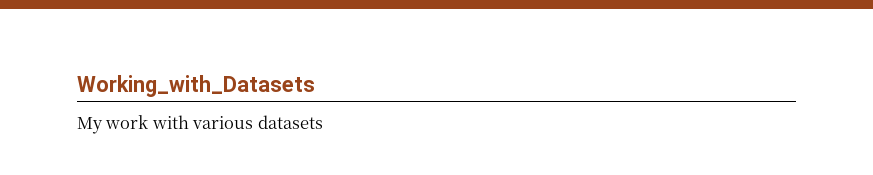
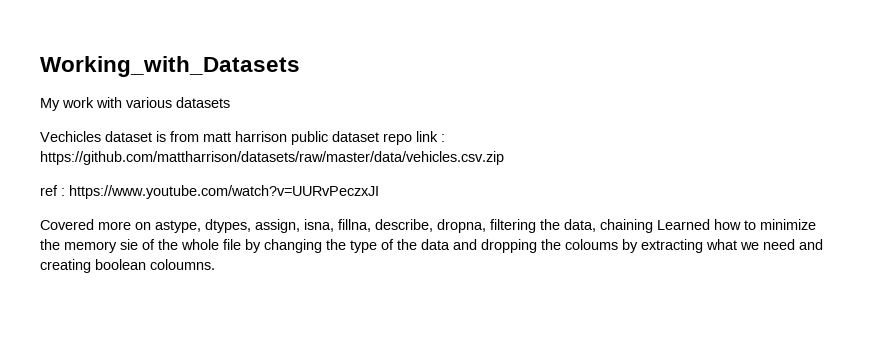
+ Vechicles dataset is from matt harrison public dataset repo link : https://github.com/mattharrison/datasets/raw/master/data/vehicles.csv.zip
+ ref : https://www.youtube.com/watch?v=UURvPeczxJI
+ Covered more on astype, dtypes, assign, isna, fillna, describe, dropna, filtering the data, chaining Learned how to minimize the memory sie of the whole file by changing the type of the data and dropping the coloums by extracting what we need and creating boolean coloumns.

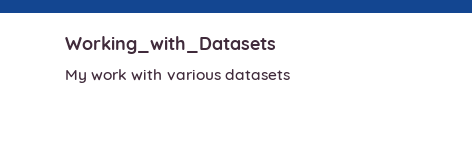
- Vechicles dataset is from matt harrison public dataset repo link : https://github.com/mattharrison/datasets/raw/master/data/vehicles.csv.zip
- ref : https://www.youtube.com/watch?v=UURvPeczxJI
- Covered more on astype, dtypes, assign, isna, fillna, describe, dropna, filtering the data, chaining Learned how to minimize the memory sie of the whole file by changing the type of the data and dropping the coloums by extracting what we need and creating boolean coloumns.

